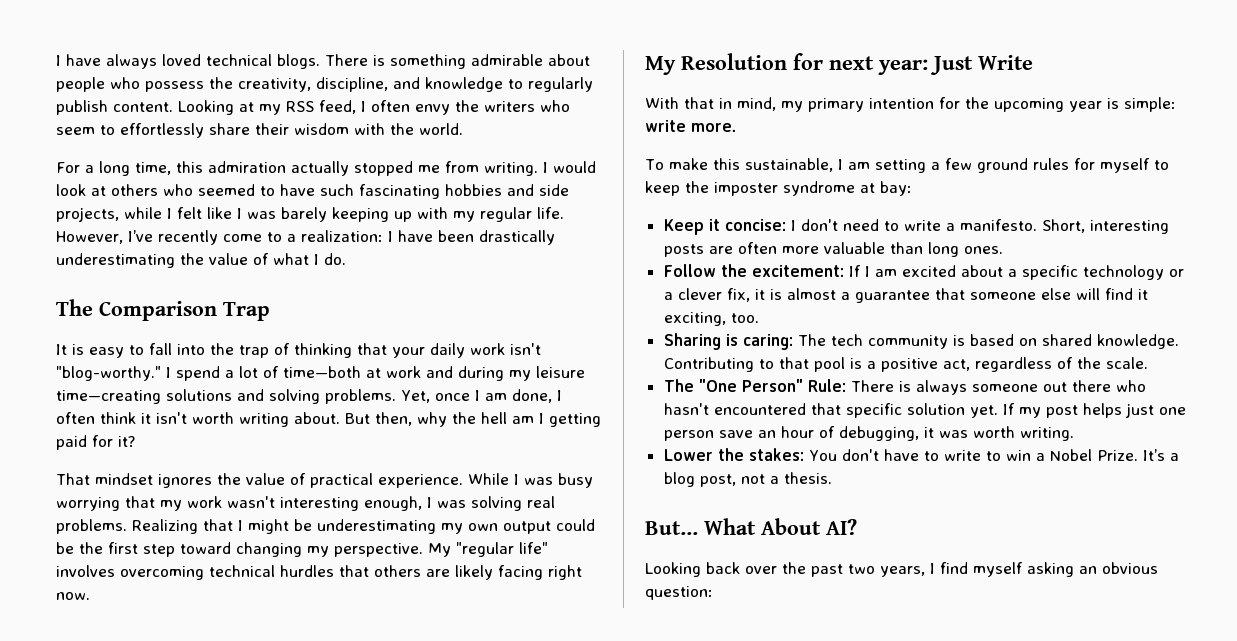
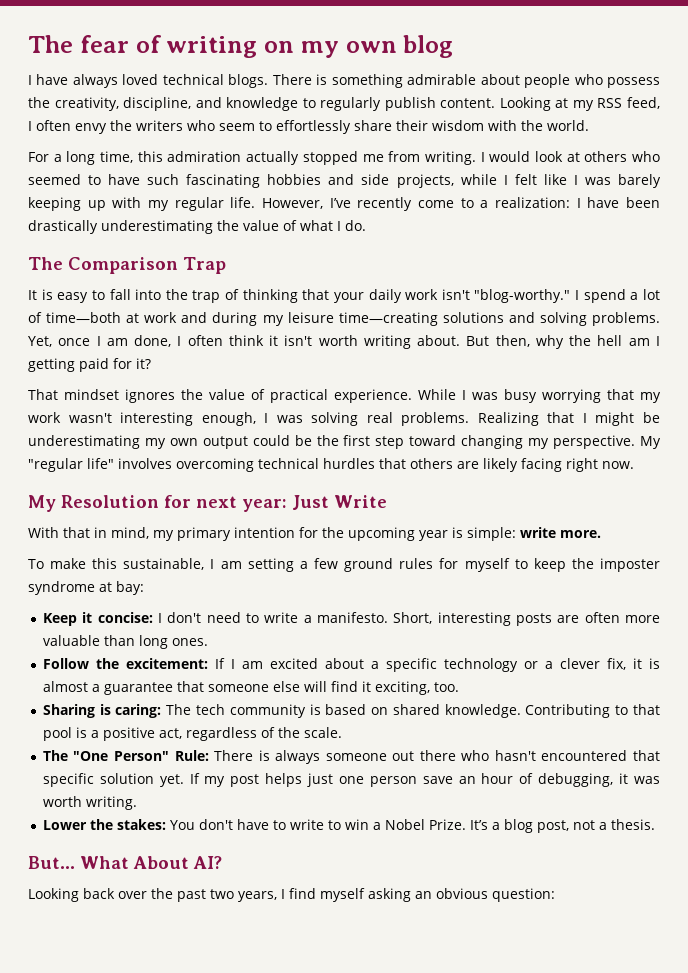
+ The fear of writing on my own blog

